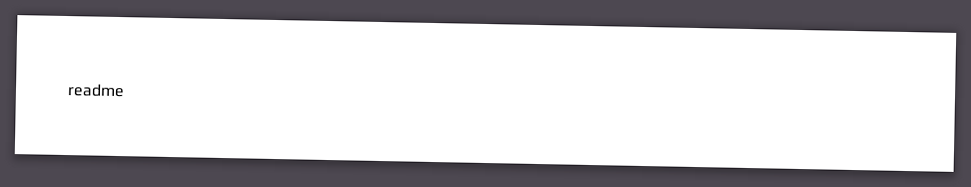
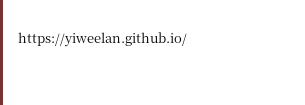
- readme
+ https://yiweelan.github.io/

